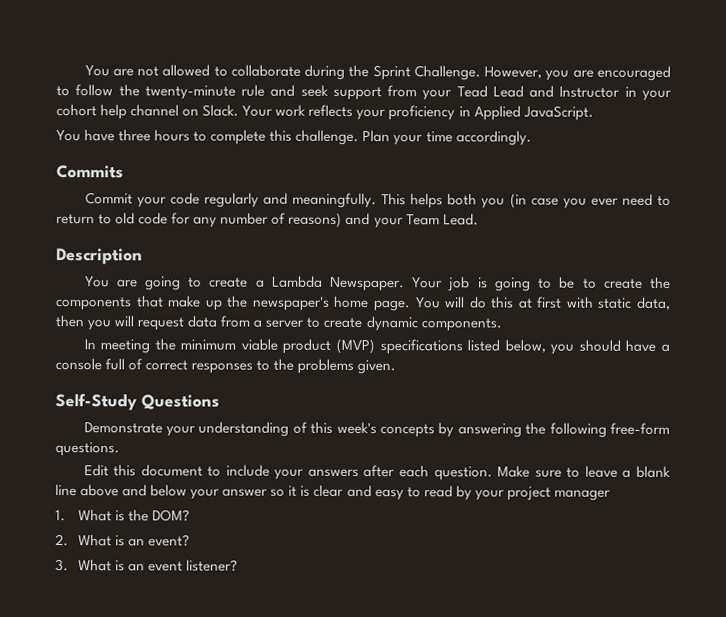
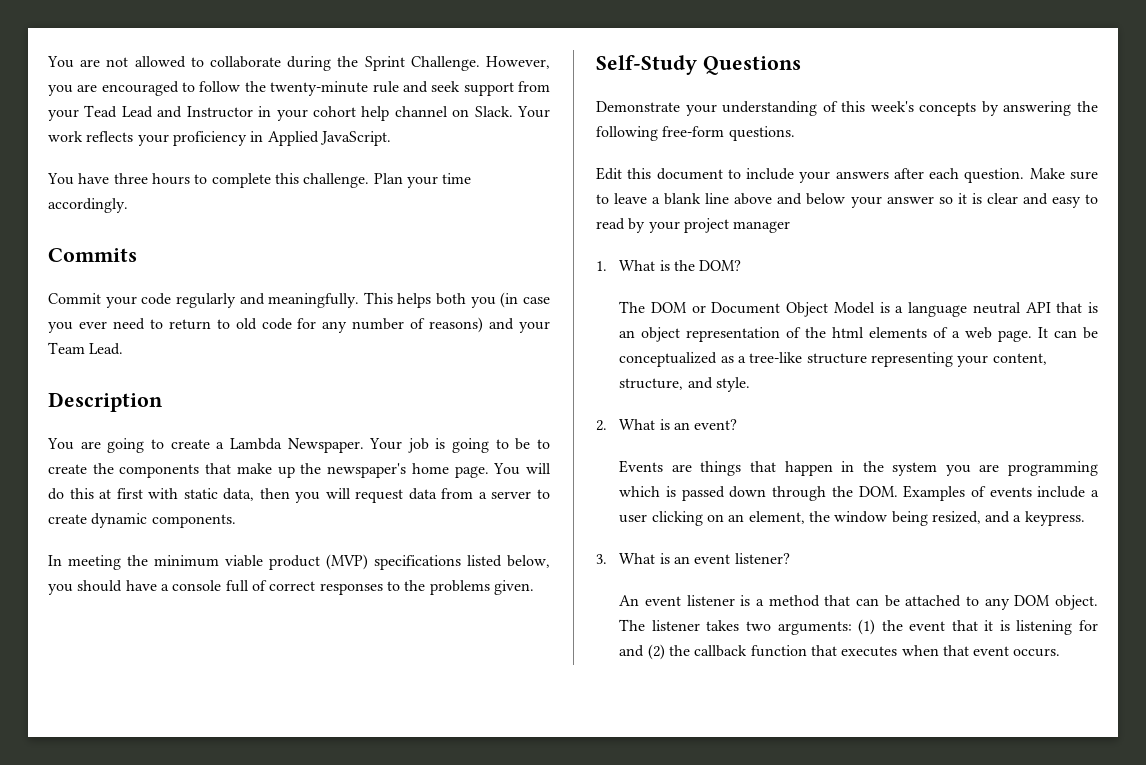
+ The DOM or Document Object Model is a language neutral API that is an object representation of the html elements of a web page. It can be conceptualized as a tree-like structure representing your content, structure, and style.
+ Events are things that happen in the system you are programming which is passed down through the DOM. Examples of events include a user clicking on an element, the window being resized, and a keypress.
+ An event listener is a method that can be attached to any DOM object. The listener takes two arguments: (1) the event that it is listening for and (2) the callback function that executes when that event occurs.

